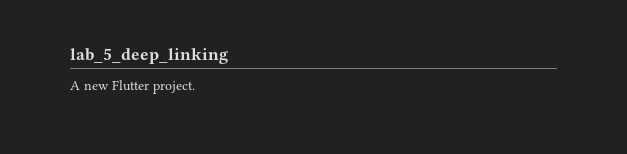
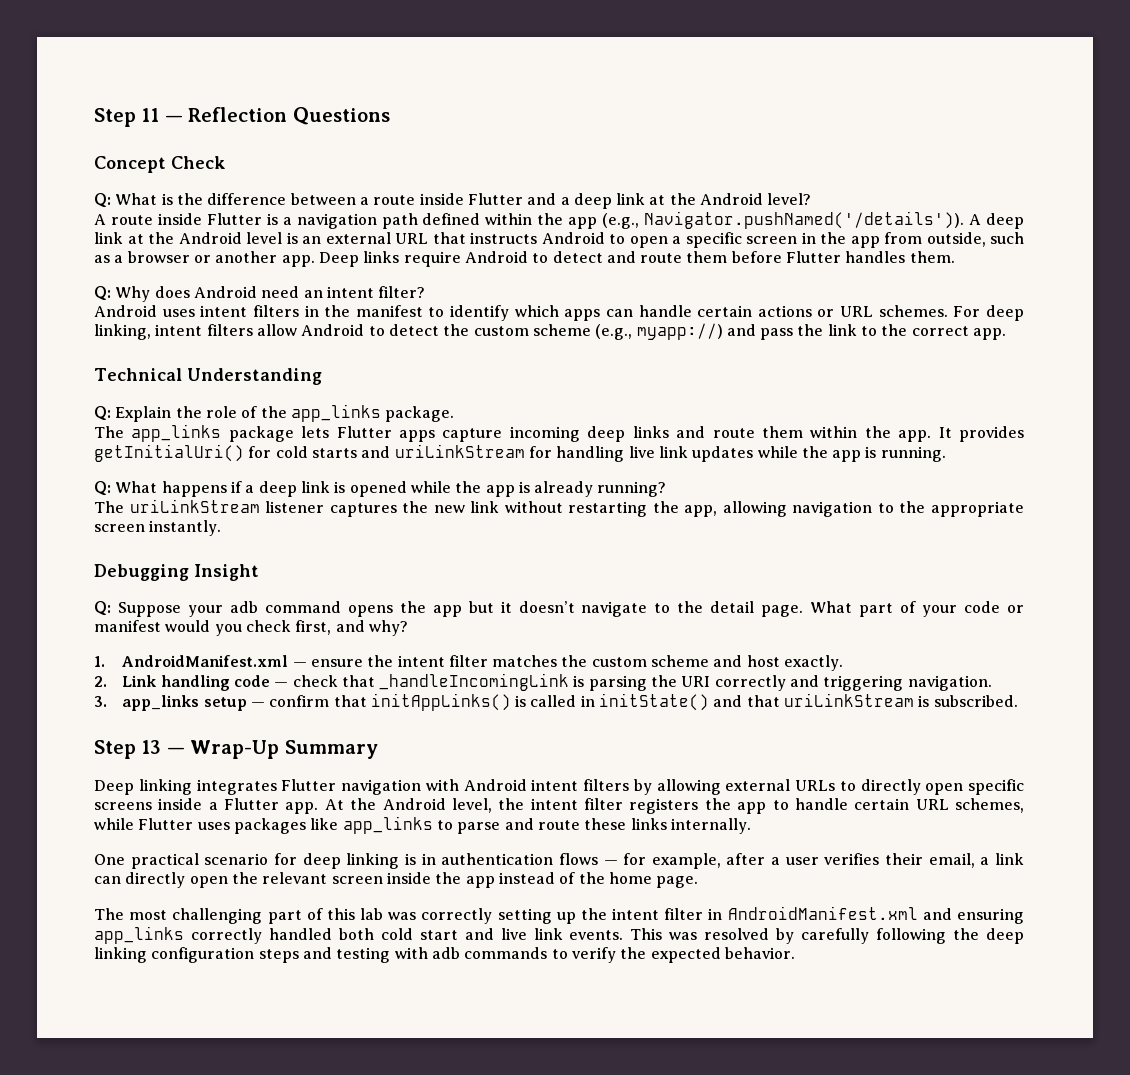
- lab_5_deep_linking
- A new Flutter project.
+ Step 11 — Reflection Questions
+ Concept Check
+ Q: What is the difference between a route inside Flutter and a deep link at the Android level?
+ A route inside Flutter is a navigation path defined within the app (e.g., Navigator.pushNamed('/details')). A deep link at the Android level is an external URL that instructs Android to open a specific screen in the app from outside, such as a browser or another app. Deep links require Android to detect and route them before Flutter handles them.
+ Q: Why does Android need an intent filter?
+ Android uses intent filters in the manifest to identify which apps can handle certain actions or URL schemes. For deep linking, intent filters allow Android to detect the custom scheme (e.g., myapp://) and pass the link to the correct app.
+ Technical Understanding
+ Q: Explain the role of the app_links package.
+ The app_links package lets Flutter apps capture incoming deep links and route them within the app. It provides getInitialUri() for cold starts and uriLinkStream for handling live link updates while the app is running.
+ Q: What happens if a deep link is opened while the app is already running?
+ The uriLinkStream listener captures the new link without restarting the app, allowing navigation to the appropriate screen instantly.
+ Debugging Insight
+ Q: Suppose your adb command opens the app but it doesn’t navigate to the detail page. What part of your code or manifest would you check first, and why?
+ 1. AndroidManifest.xml — ensure the intent filter matches the custom scheme and host exactly.
+ 2. Link handling code — check that _handleIncomingLink is parsing the URI correctly and triggering navigation.
+ 3. app_links setup — confirm that initAppLinks() is called in initState() and that uriLinkStream is subscribed.
+ Step 13 — Wrap-Up Summary
+ Deep linking integrates Flutter navigation with Android intent filters by allowing external URLs to directly open specific screens inside a Flutter app. At the Android level, the intent filter registers the app to handle certain URL schemes, while Flutter uses packages like app_links to parse and route these links internally.
+ One practical scenario for deep linking is in authentication flows — for example, after a user verifies their email, a link can directly open the relevant screen inside the app instead of the home page.
+ The most challenging part of this lab was correctly setting up the intent filter in AndroidManifest.xml and ensuring app_links correctly handled both cold start and live link events. This was resolved by carefully following the deep linking configuration steps and testing with adb commands to verify the expected behavior.

